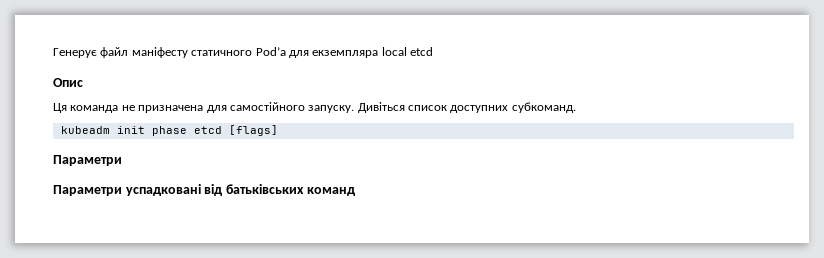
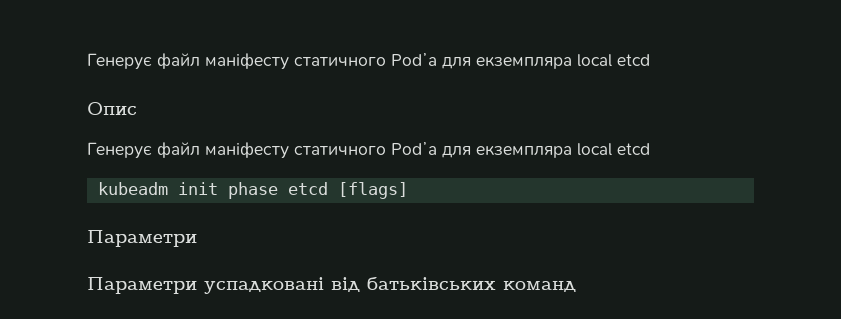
  Опис
- Ця команда не призначена для самостійного запуску. Дивіться список доступних субкоманд.
+ Генерує файл маніфесту статичного Podʼа для екземпляра local etcd

